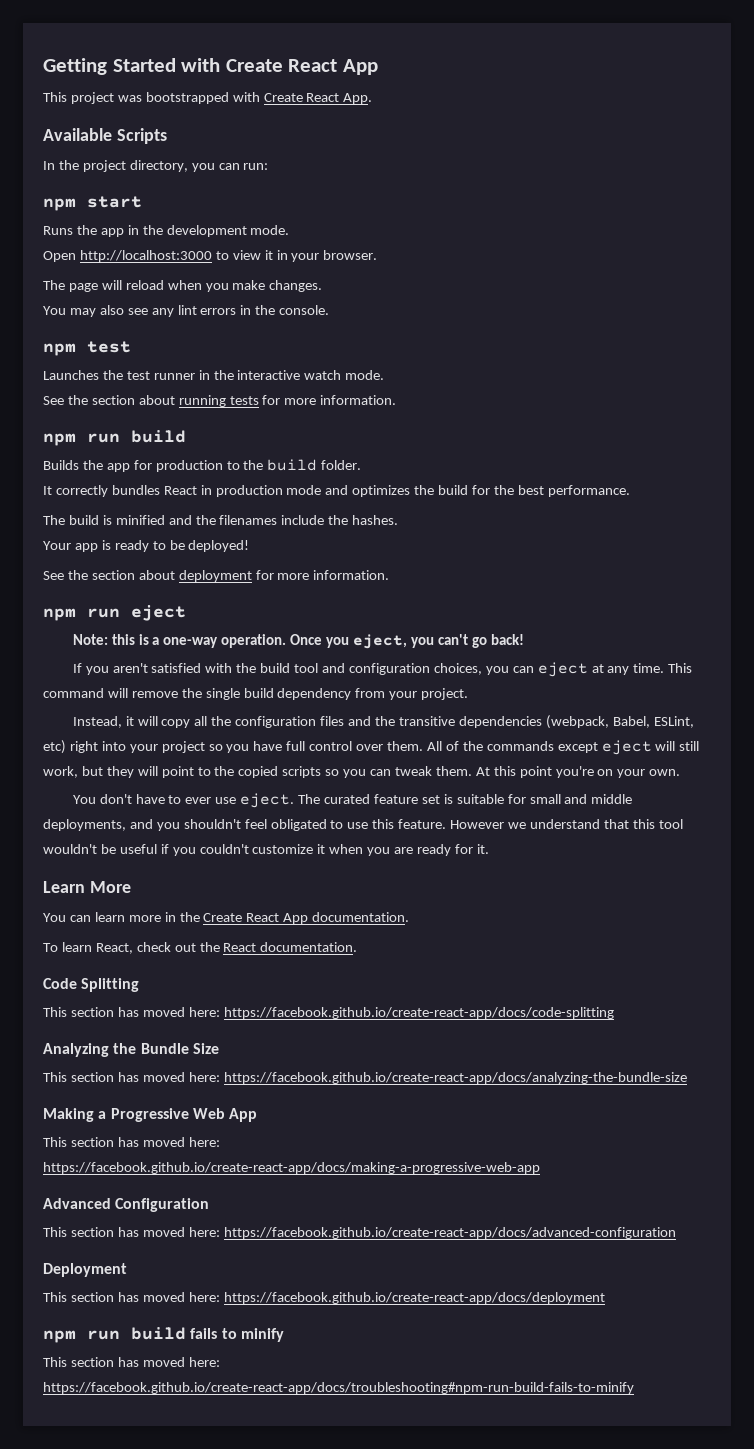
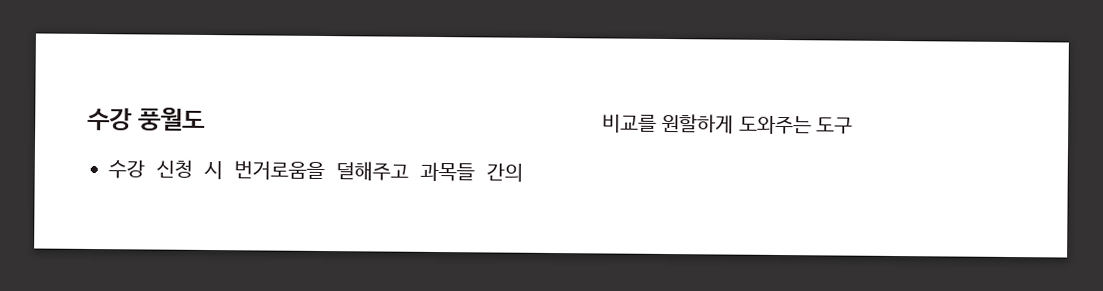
- Getting Started with Create React App
- This project was bootstrapped with Create React App.
- Available Scripts
- In the project directory, you can run:
- npm start
- Runs the app in the development mode.
- Open http://localhost:3000 to view it in your browser.
- The page will reload when you make changes.
- You may also see any lint errors in the console.
- npm test
- Launches the test runner in the interactive watch mode.
- See the section about running tests for more information.
- npm run build
- Builds the app for production to the build folder.
- It correctly bundles React in production mode and optimizes the build for the best performance.
- The build is minified and the filenames include the hashes.
- Your app is ready to be deployed!
- See the section about deployment for more information.
- npm run eject
- Note: this is a one-way operation. Once you eject, you can't go back!
- If you aren't satisfied with the build tool and configuration choices, you can eject at any time. This command will remove the single build dependency from your project.
- Instead, it will copy all the configuration files and the transitive dependencies (webpack, Babel, ESLint, etc) right into your project so you have full control over them. All of the commands except eject will still work, but they will point to the copied scripts so you can tweak them. At this point you're on your own.
- You don't have to ever use eject. The curated feature set is suitable for small and middle deployments, and you shouldn't feel obligated to use this feature. However we understand that this tool wouldn't be useful if you couldn't customize it when you are ready for it.
- Learn More
- You can learn more in the Create React App documentation.
- To learn React, check out the React documentation.
- Code Splitting
- This section has moved here: https://facebook.github.io/create-react-app/docs/code-splitting
- Analyzing the Bundle Size
- This section has moved here: https://facebook.github.io/create-react-app/docs/analyzing-the-bundle-size
- Making a Progressive Web App
- This section has moved here: https://facebook.github.io/create-react-app/docs/making-a-progressive-web-app
- Advanced Configuration
- This section has moved here: https://facebook.github.io/create-react-app/docs/advanced-configuration
- Deployment
- This section has moved here: https://facebook.github.io/create-react-app/docs/deployment
- npm run build fails to minify
- This section has moved here: https://facebook.github.io/create-react-app/docs/troubleshooting#npm-run-build-fails-to-minify
+ 수강 풍월도
+ 수강 신청 시 번거로움을 덜해주고 과목들 간의 비교를 원할하게 도와주는 도구

